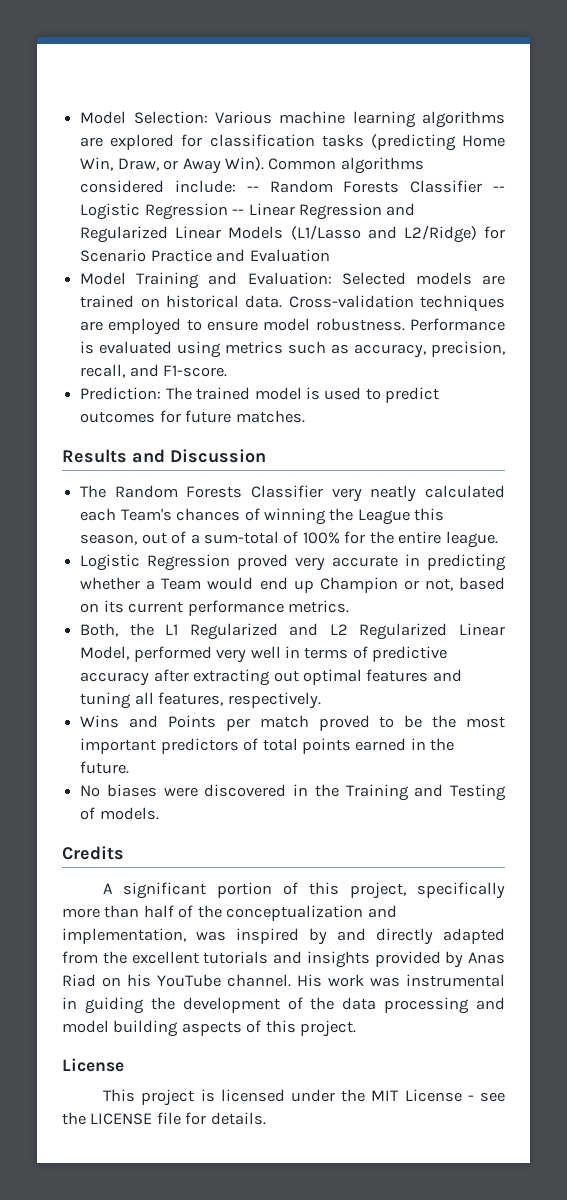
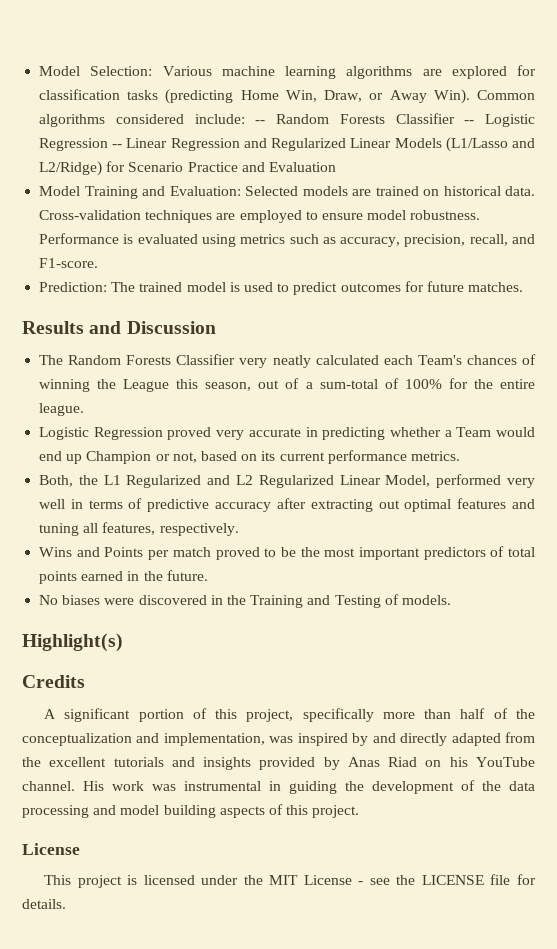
+ Highlight(s)

